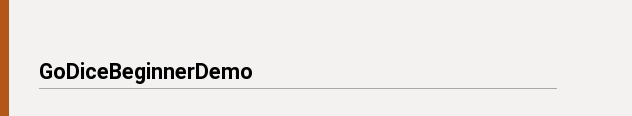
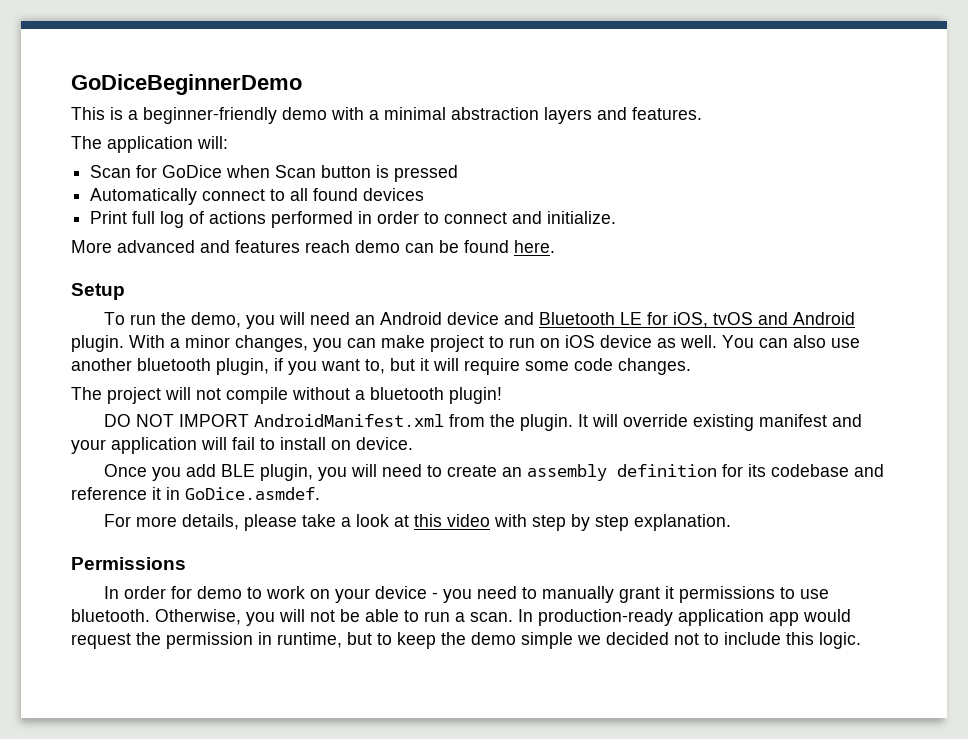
+ This is a beginner-friendly demo with a minimal abstraction layers and features.
+ The application will:
+ Scan for GoDice when Scan button is pressed
+ Automatically connect to all found devices
+ Print full log of actions performed in order to connect and initialize.
+ More advanced and features reach demo can be found here.
+ Setup
+ To run the demo, you will need an Android device and Bluetooth LE for iOS, tvOS and Android plugin. With a minor changes, you can make project to run on iOS device as well. You can also use another bluetooth plugin, if you want to, but it will require some code changes.
+ The project will not compile without a bluetooth plugin!
+ DO NOT IMPORT AndroidManifest.xml from the plugin. It will override existing manifest and your application will fail to install on device.
+ Once you add BLE plugin, you will need to create an assembly definition for its codebase and reference it in GoDice.asmdef.
+ For more details, please take a look at this video with step by step explanation.
+ Permissions
+ In order for demo to work on your device - you need to manually grant it permissions to use bluetooth. Otherwise, you will not be able to run a scan. In production-ready application app would request the permission in runtime, but to keep the demo simple we decided not to include this logic.

